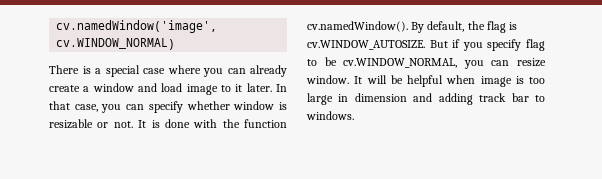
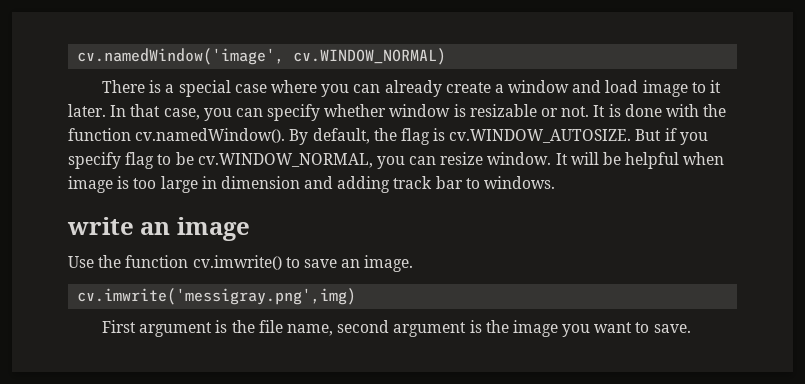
+ write an image
+ Use the function cv.imwrite() to save an image.
+ cv.imwrite('messigray.png',img)
+ First argument is the file name, second argument is the image you want to save.

